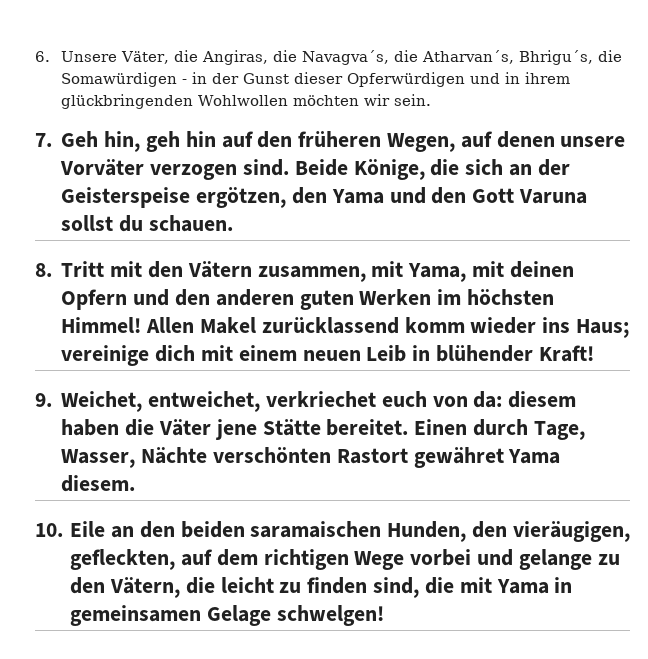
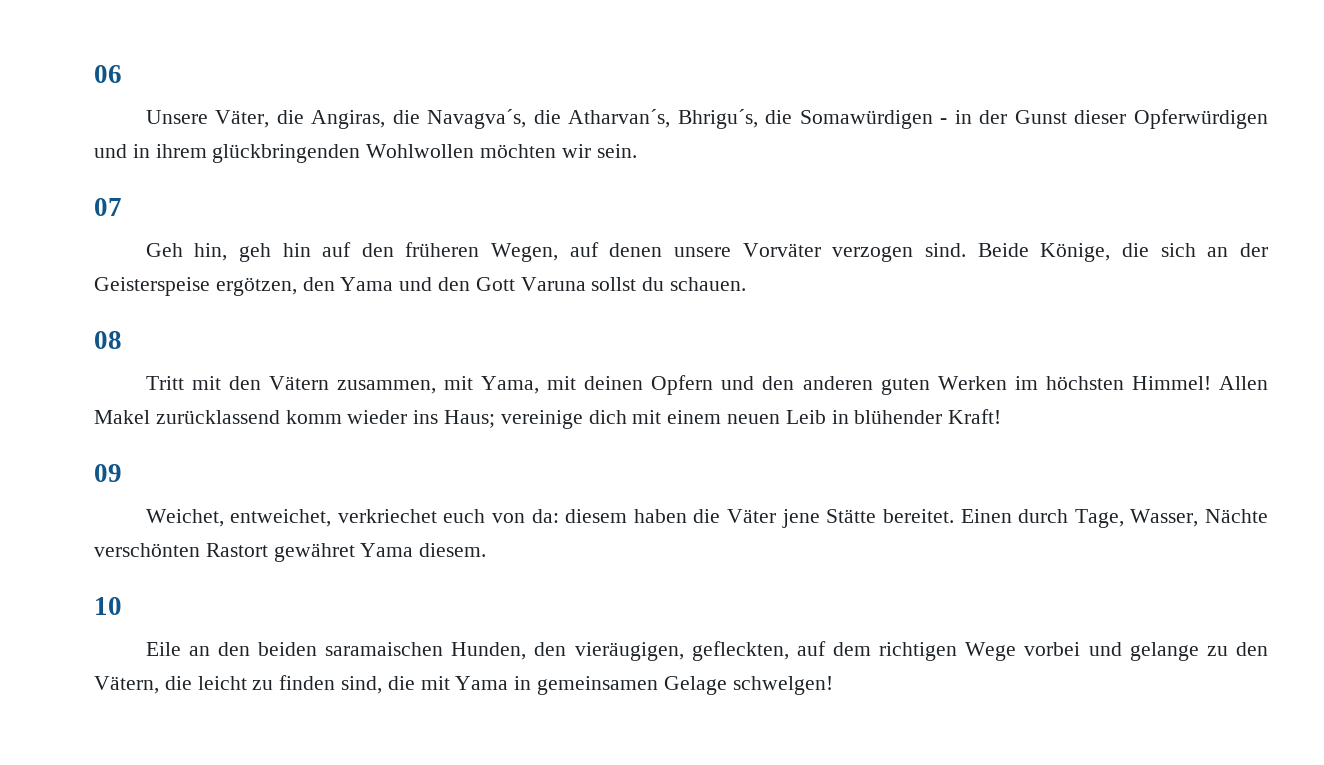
- 6. Unsere Väter, die Angiras, die Navagva´s, die Atharvan´s, Bhrigu´s, die Somawürdigen - in der Gunst dieser Opferwürdigen und in ihrem glückbringenden Wohlwollen möchten wir sein.
+ 06
+ Unsere Väter, die Angiras, die Navagva´s, die Atharvan´s, Bhrigu´s, die Somawürdigen - in der Gunst dieser Opferwürdigen und in ihrem glückbringenden Wohlwollen möchten wir sein.
- 7. Geh hin, geh hin auf den früheren Wegen, auf denen unsere Vorväter verzogen sind.
+ 07
+ Geh hin, geh hin auf den früheren Wegen, auf denen unsere Vorväter verzogen sind.
- 8. Tritt mit den Vätern zusammen, mit Yama, mit deinen Opfern und den anderen guten Werken im höchsten Himmel!
+ 08
+ Tritt mit den Vätern zusammen, mit Yama, mit deinen Opfern und den anderen guten Werken im höchsten Himmel!
- 9. Weichet, entweichet, verkriechet euch von da: diesem haben die Väter jene Stätte bereitet.
+ 09
+ Weichet, entweichet, verkriechet euch von da: diesem haben die Väter jene Stätte bereitet.
- 10. Eile an den beiden saramaischen Hunden, den vieräugigen, gefleckten, auf dem richtigen Wege vorbei und gelange zu den Vätern, die leicht zu finden sind, die mit Yama in gemeinsamen Gelage schwelgen!
+ 10
+ Eile an den beiden saramaischen Hunden, den vieräugigen, gefleckten, auf dem richtigen Wege vorbei und gelange zu den Vätern, die leicht zu finden sind, die mit Yama in gemeinsamen Gelage schwelgen!

